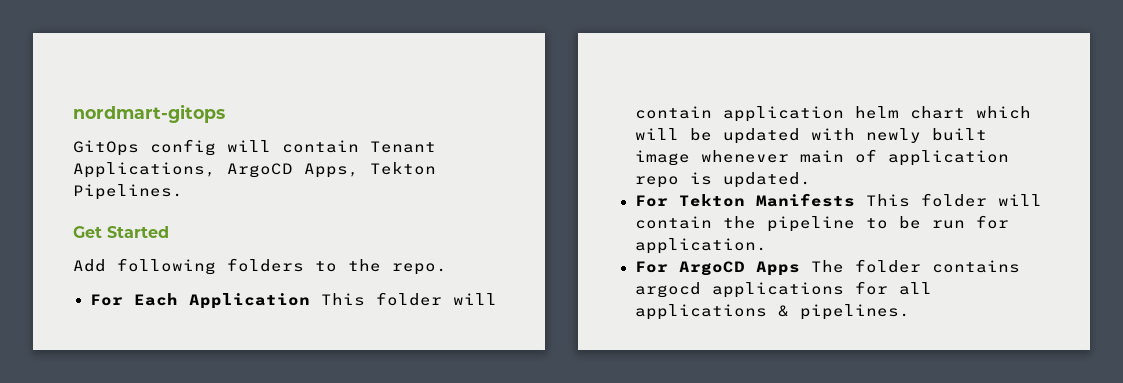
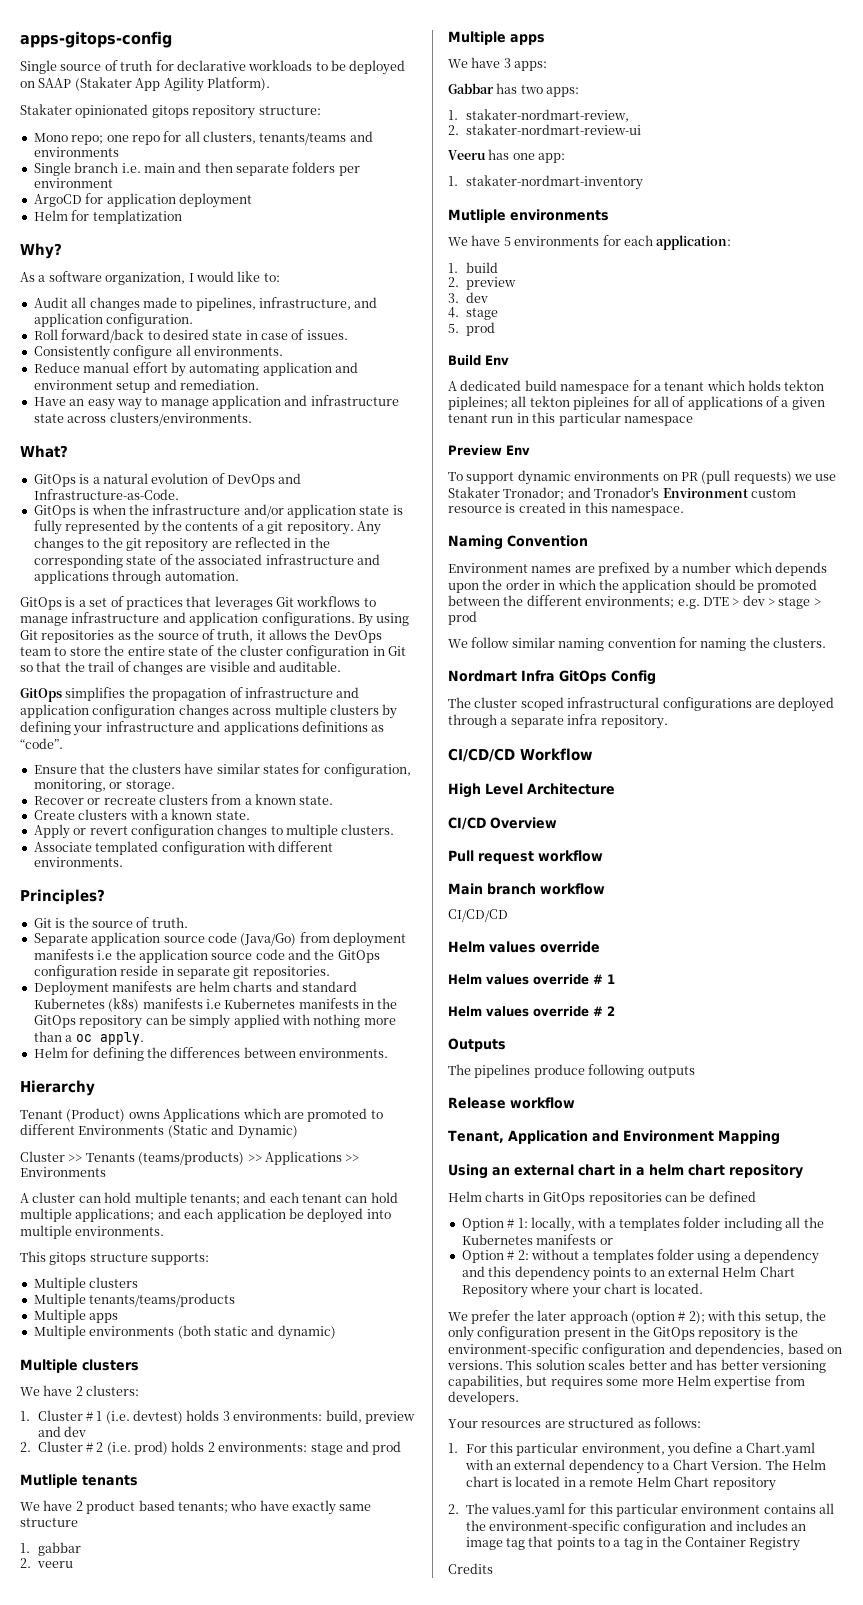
- nordmart-gitops
- GitOps config will contain Tenant Applications, ArgoCD Apps, Tekton Pipelines.
- Get Started
- Add following folders to the repo.
- For Each Application This folder will contain application helm chart which will be updated with newly built image whenever main of application repo is updated.
- For Tekton Manifests This folder will contain the pipeline to be run for application.
- For ArgoCD Apps The folder contains argocd applications for all applications & pipelines.
+ apps-gitops-config
+ Single source of truth for declarative workloads to be deployed on SAAP (Stakater App Agility Platform).
+ Stakater opinionated gitops repository structure:
+ Mono repo; one repo for all clusters, tenants/teams and environments
+ Single branch i.e. main and then separate folders per environment
+ ArgoCD for application deployment
+ Helm for templatization
+ Why?
+ As a software organization, I would like to:
+ Audit all changes made to pipelines, infrastructure, and application configuration.
+ Roll forward/back to desired state in case of issues.
+ Consistently configure all environments.
+ Reduce manual effort by automating application and environment setup and remediation.
+ Have an easy way to manage application and infrastructure state across clusters/environments.
+ What?
+ GitOps is a natural evolution of DevOps and Infrastructure-as-Code.
+ GitOps is when the infrastructure and/or application state is fully represented by the contents of a git repository. Any changes to the git repository are reflected in the corresponding state of the associated infrastructure and applications through automation.
+ GitOps is a set of practices that leverages Git workflows to manage infrastructure and application configurations. By using Git repositories as the source of truth, it allows the DevOps team to store the entire state of the cluster configuration in Git so that the trail of changes are visible and auditable.
+ GitOps simplifies the propagation of infrastructure and application configuration changes across multiple clusters by defining your infrastructure and applications definitions as “code”.
+ Ensure that the clusters have similar states for configuration, monitoring, or storage.
+ Recover or recreate clusters from a known state.
+ Create clusters with a known state.
+ Apply or revert configuration changes to multiple clusters.
+ Associate templated configuration with different environments.
+ Principles?
+ Git is the source of truth.
+ Separate application source code (Java/Go) from deployment manifests i.e the application source code and the GitOps configuration reside in separate git repositories.
+ Deployment manifests are helm charts and standard Kubernetes (k8s) manifests i.e Kubernetes manifests in the GitOps repository can be simply applied with nothing more than a oc apply.
+ Helm for defining the differences between environments.
+ Hierarchy
+ Tenant (Product) owns Applications which are promoted to different Environments (Static and Dynamic)
+ Cluster >> Tenants (teams/products) >> Applications >> Environments
+ A cluster can hold multiple tenants; and each tenant can hold multiple applications; and each application be deployed into multiple environments.
+ This gitops structure supports:
+ Multiple clusters
+ Multiple tenants/teams/products
+ Multiple apps
+ Multiple environments (both static and dynamic)
+ Multiple clusters
+ We have 2 clusters:
+ 1. Cluster # 1 (i.e. devtest) holds 3 environments: build, preview and dev
+ 2. Cluster # 2 (i.e. prod) holds 2 environments: stage and prod
+ Mutliple tenants
+ We have 2 product based tenants; who have exactly same structure
+ 1. gabbar
+ 2. veeru
+ Multiple apps
+ We have 3 apps:
+ Gabbar has two apps:
+ 1. stakater-nordmart-review,
+ 2. stakater-nordmart-review-ui
+ Veeru has one app:
+ 1. stakater-nordmart-inventory
+ Mutliple environments
+ We have 5 environments for each application:
+ 1. build
+ 2. preview
+ 3. dev
+ 4. stage
+ 5. prod
+ Build Env
+ A dedicated build namespace for a tenant which holds tekton pipleines; all tekton pipleines for all of applications of a given tenant run in this particular namespace
+ Preview Env
+ To support dynamic environments on PR (pull requests) we use Stakater Tronador; and Tronador's Environment custom resource is created in this namespace.
+ Naming Convention
+ Environment names are prefixed by a number which depends upon the order in which the application should be promoted between the different environments; e.g. DTE > dev > stage > prod
+ We follow similar naming convention for naming the clusters.
+ Nordmart Infra GitOps Config
+ The cluster scoped infrastructural configurations are deployed through a separate infra repository.
+ CI/CD/CD Workflow
+ High Level Architecture
+ CI/CD Overview
+ Pull request workflow
+ Main branch workflow
+ CI/CD/CD
+ Helm values override
+ Helm values override # 1
+ Helm values override # 2
+ Outputs
+ The pipelines produce following outputs
+ Release workflow
+ Tenant, Application and Environment Mapping
+ Using an external chart in a helm chart repository
+ Helm charts in GitOps repositories can be defined
+ Option # 1: locally, with a templates folder including all the Kubernetes manifests or
+ Option # 2: without a templates folder using a dependency and this dependency points to an external Helm Chart Repository where your chart is located.
+ We prefer the later approach (option # 2); with this setup, the only configuration present in the GitOps repository is the environment-specific configuration and dependencies, based on versions. This solution scales better and has better versioning capabilities, but requires some more Helm expertise from developers.
+ Your resources are structured as follows:
+ 1. For this particular environment, you define a Chart.yaml with an external dependency to a Chart Version. The Helm chart is located in a remote Helm Chart repository
+ 2. The values.yaml for this particular environment contains all the environment-specific configuration and includes an image tag that points to a tag in the Container Registry
+ Credits

